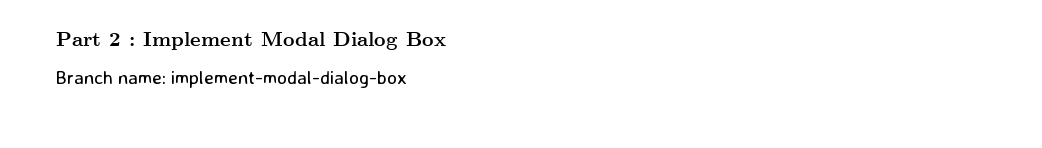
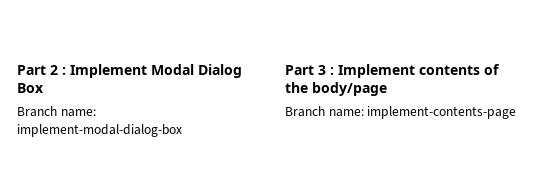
+ Part 3 : Implement contents of the body/page
+ Branch name: implement-contents-page

